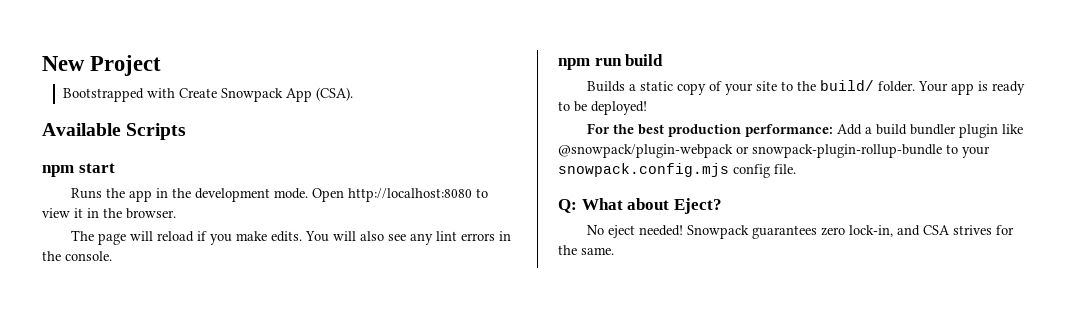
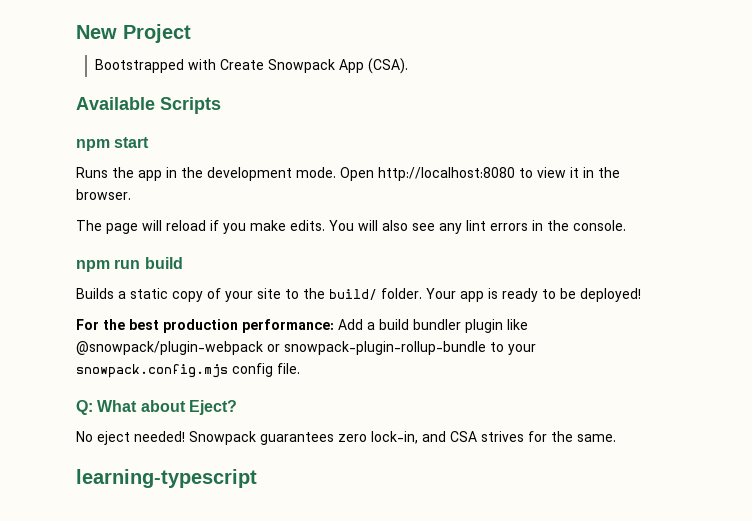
+ learning-typescript

